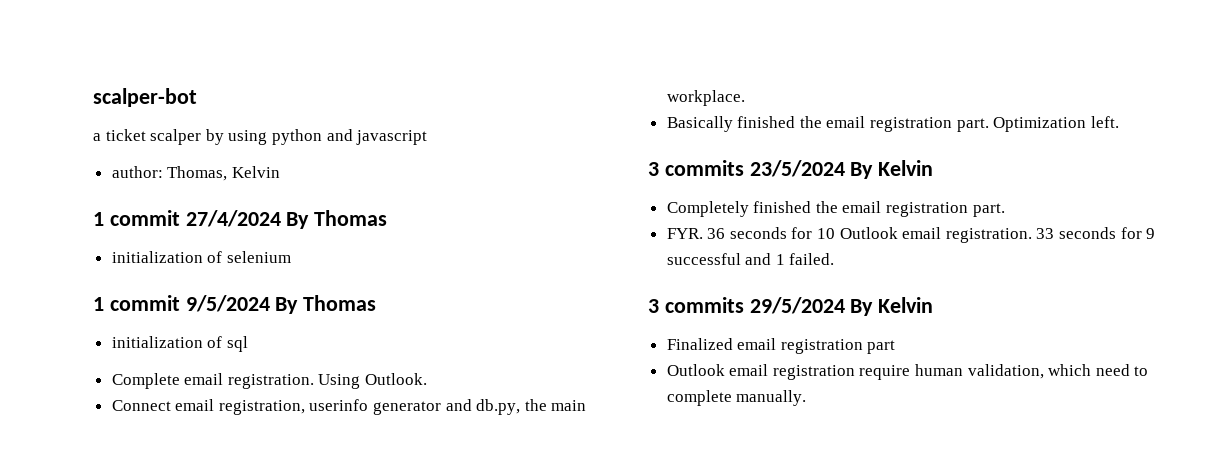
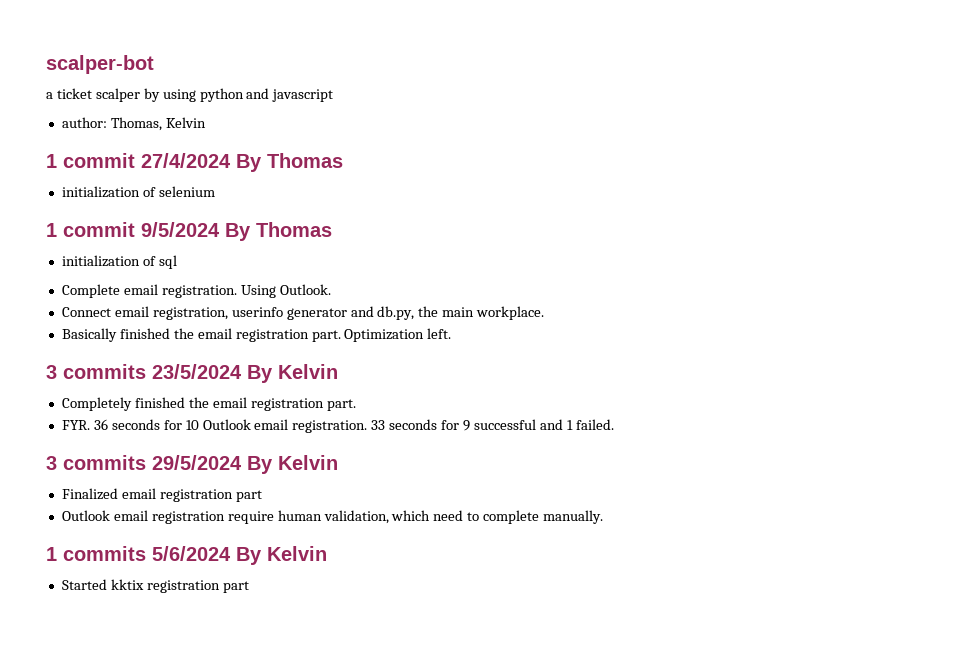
+ 1 commits 5/6/2024 By Kelvin
+ Started kktix registration part

